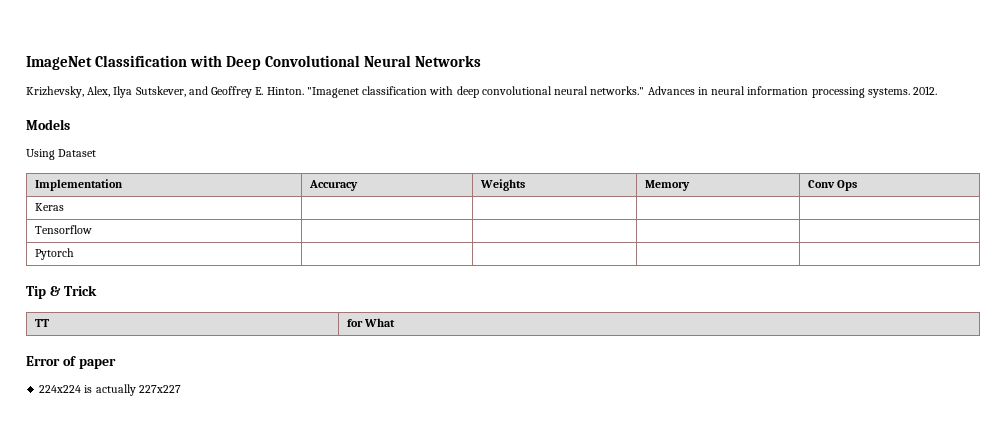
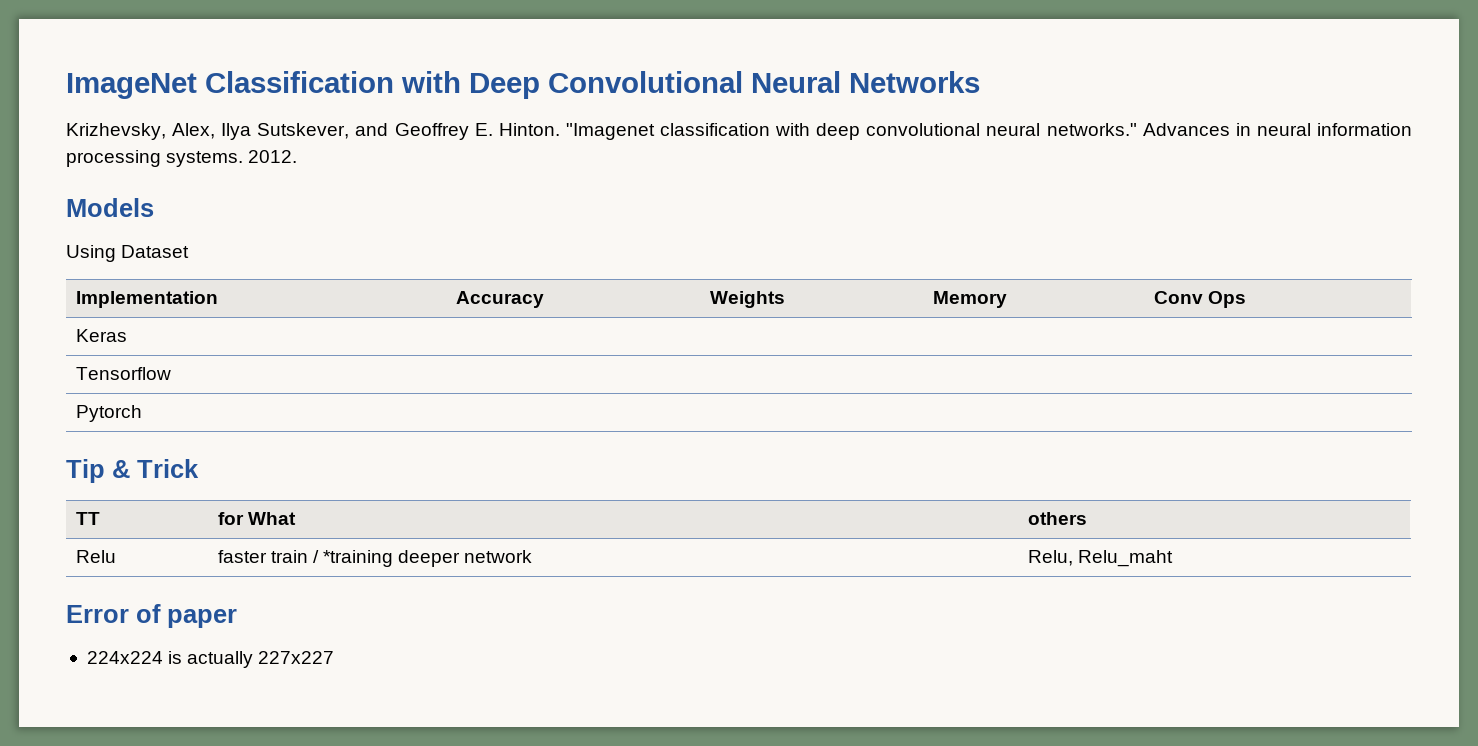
- TT | for What
+ TT | for What | others
+ Relu | faster train / *training deeper network | Relu, Relu_maht

